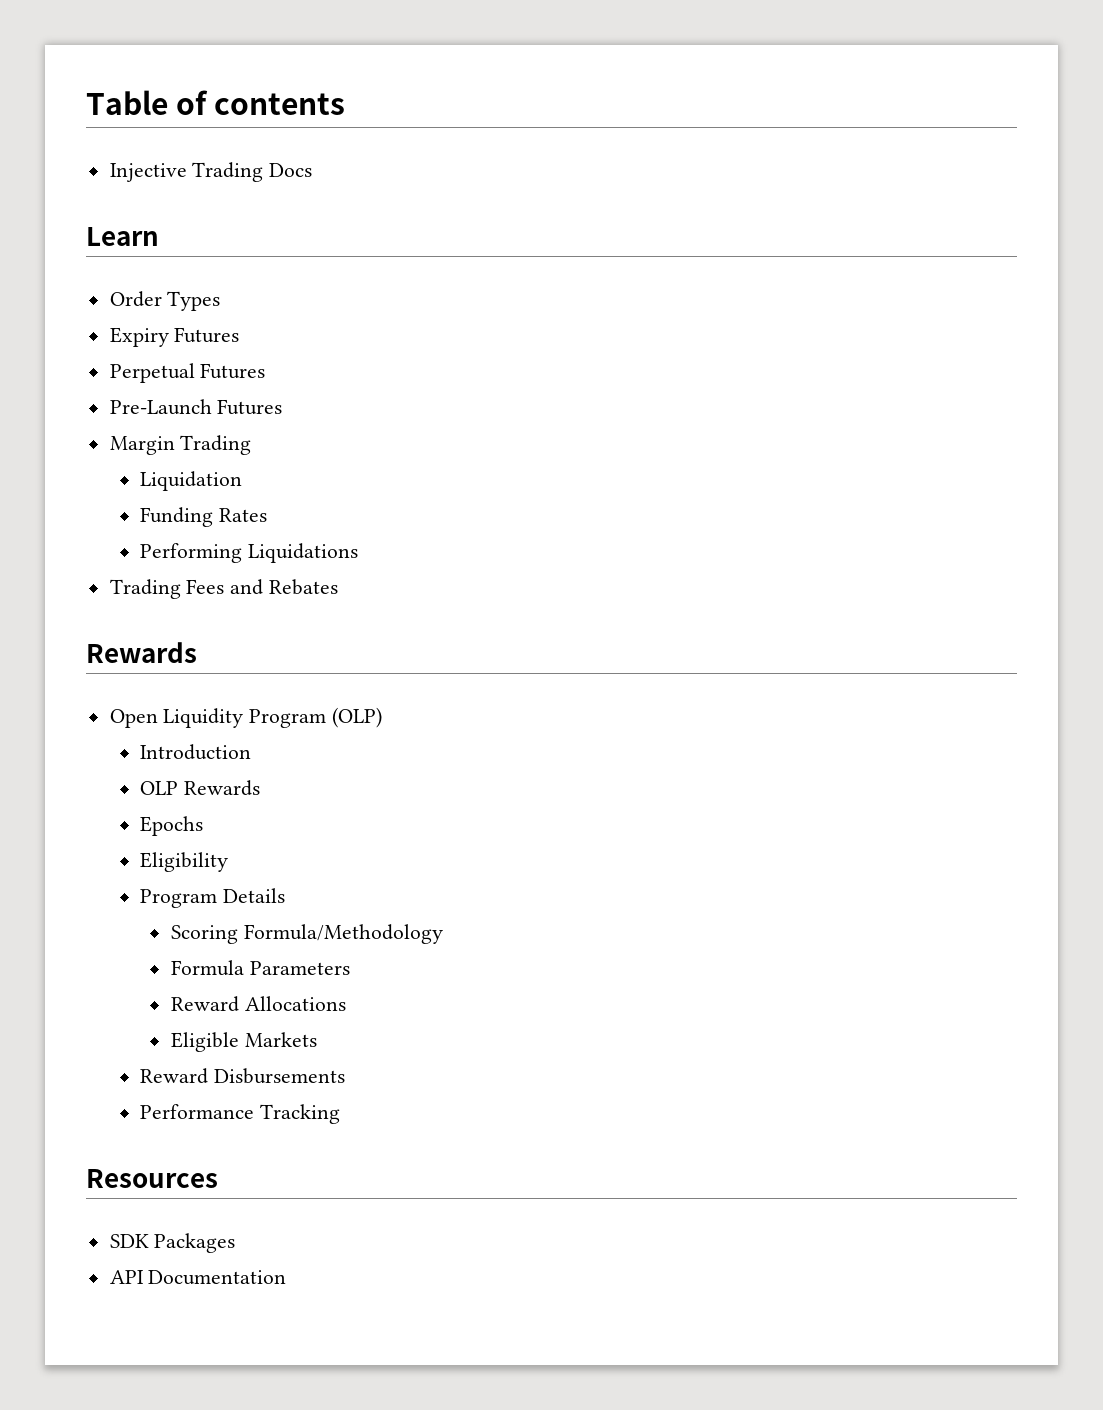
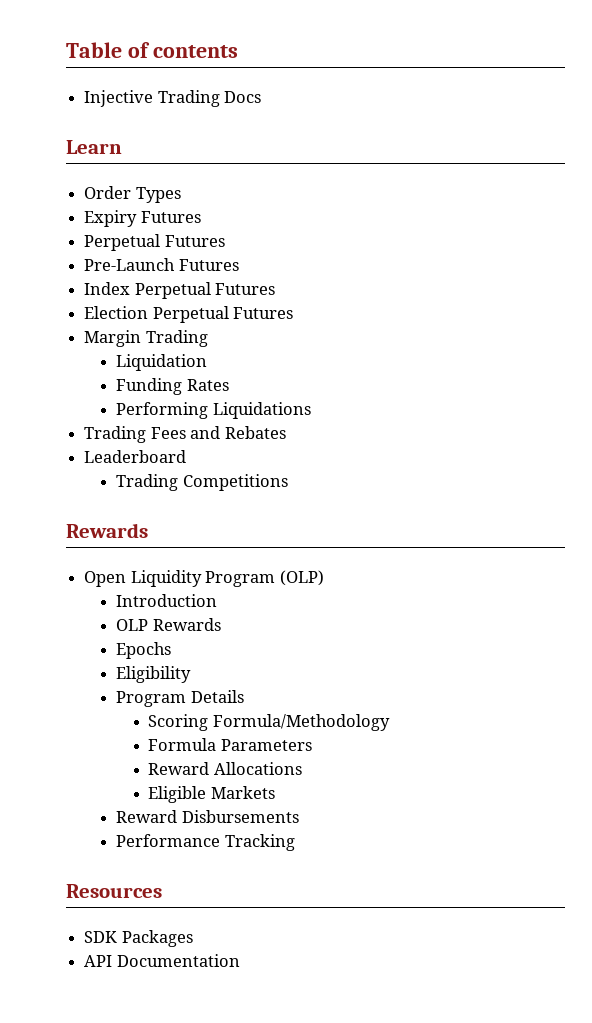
+ Index Perpetual Futures
+ Election Perpetual Futures
+ Leaderboard
+ Trading Competitions

